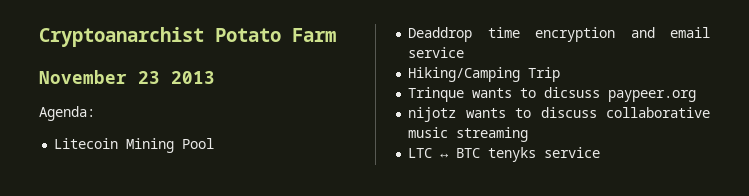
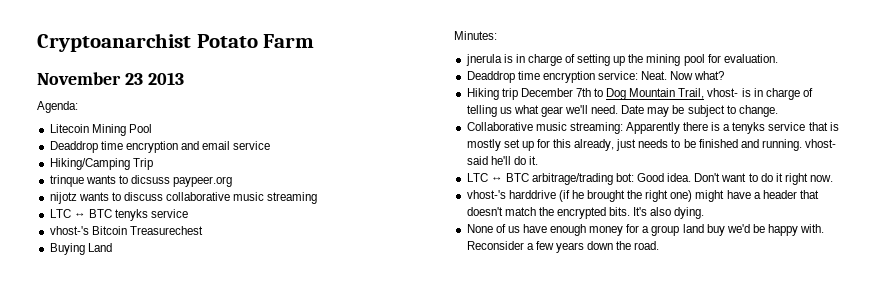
- Trinque wants to dicsuss paypeer.org
+ trinque wants to dicsuss paypeer.org
+ vhost-'s Bitcoin Treasurechest
+ Buying Land
+ Minutes:
+ jnerula is in charge of setting up the mining pool for evaluation.
+ Deaddrop time encryption service: Neat. Now what?
+ Hiking trip December 7th to Dog Mountain Trail, vhost- is in charge of telling us what gear we'll need. Date may be subject to change.
+ Collaborative music streaming: Apparently there is a tenyks service that is mostly set up for this already, just needs to be finished and running. vhost- said he'll do it.
+ LTC ↔ BTC arbitrage/trading bot: Good idea. Don't want to do it right now.
+ vhost-'s harddrive (if he brought the right one) might have a header that doesn't match the encrypted bits. It's also dying.
+ None of us have enough money for a group land buy we'd be happy with. Reconsider a few years down the road.

